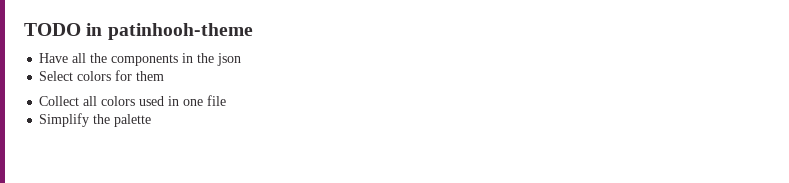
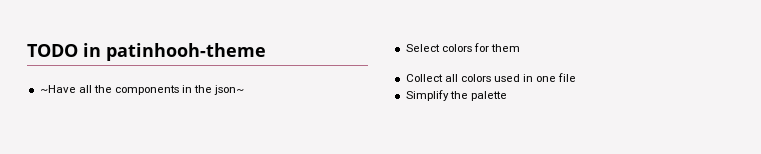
- Have all the components in the json
+ ~Have all the components in the json~

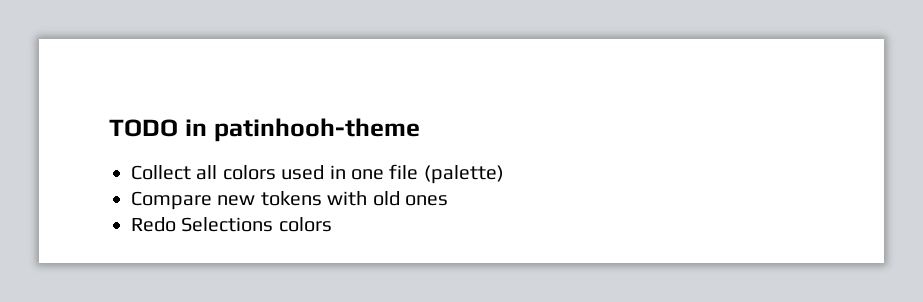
- ~Have all the components in the json~
- Select colors for them
- Collect all colors used in one file
- Simplify the palette
+ Collect all colors used in one file (palette)
+ Compare new tokens with old ones
+ Redo Selections colors

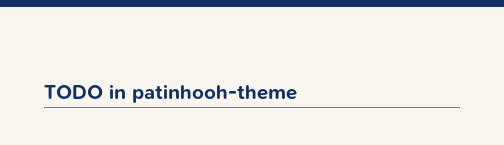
- Collect all colors used in one file (palette)
- Compare new tokens with old ones
- Redo Selections colors

